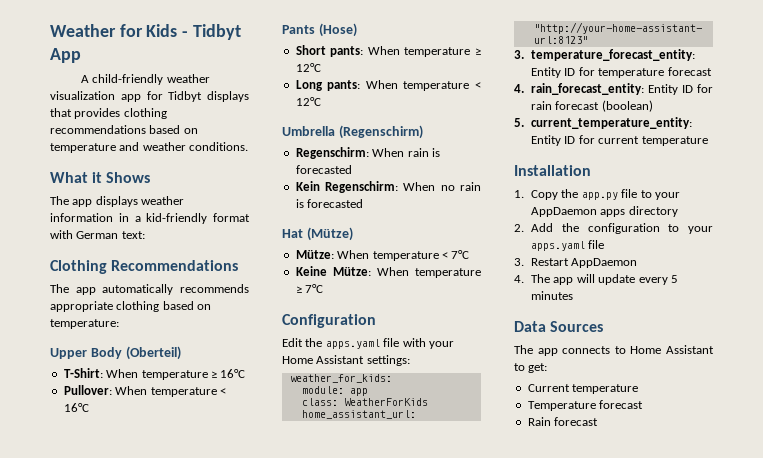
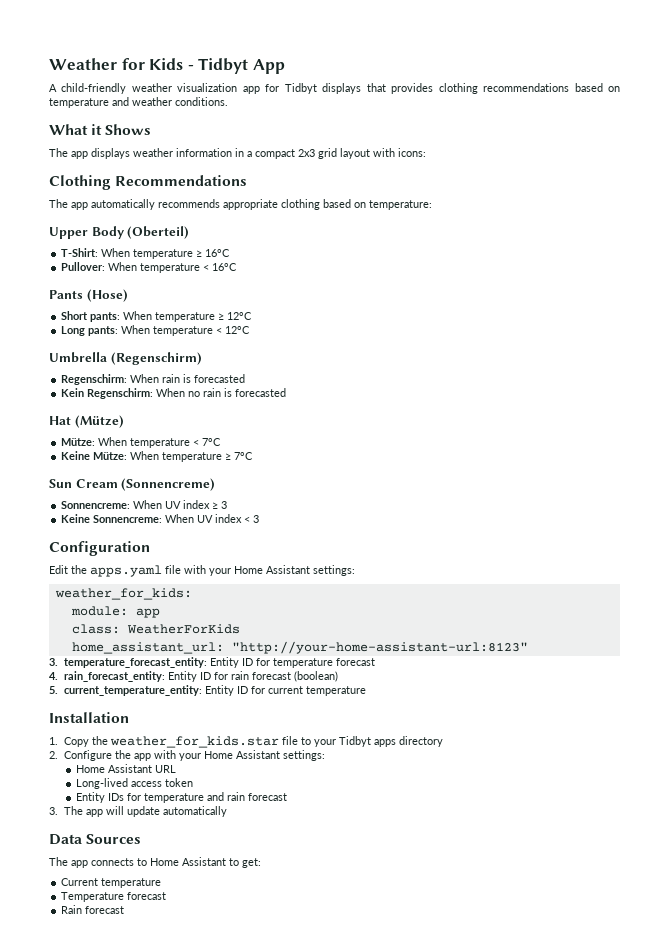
- The app displays weather information in a kid-friendly format with German text:
+ The app displays weather information in a compact 2x3 grid layout with icons:
+ Sun Cream (Sonnencreme)
+ Sonnencreme: When UV index ≥ 3
+ Keine Sonnencreme: When UV index < 3
- 1. Copy the app.py file to your AppDaemon apps directory
+ 1. Copy the weather_for_kids.star file to your Tidbyt apps directory
- 2. Add the configuration to your apps.yaml file
- 3. Restart AppDaemon
- 4. The app will update every 5 minutes
+ 2. Configure the app with your Home Assistant settings:
+ Home Assistant URL
+ Long-lived access token
+ Entity IDs for temperature and rain forecast
+ 3. The app will update automatically

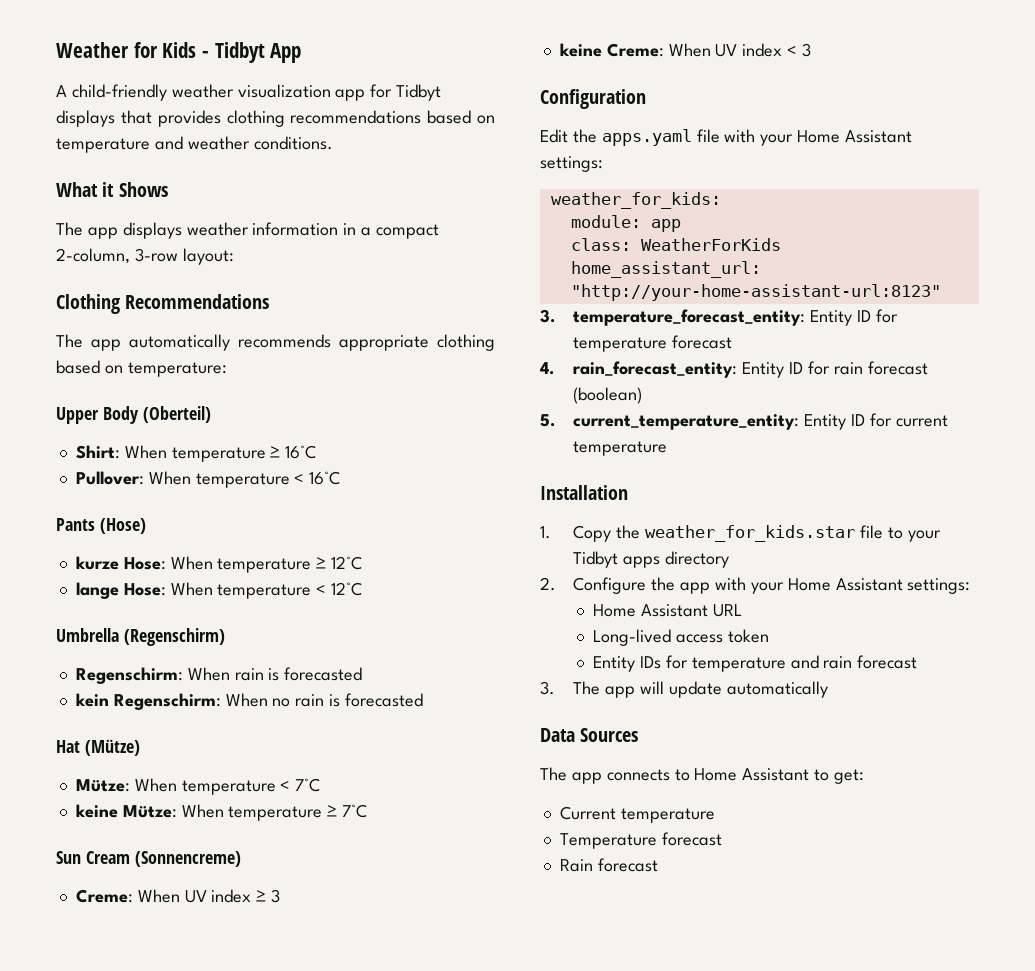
- The app displays weather information in a compact 2x3 grid layout with icons:
+ The app displays weather information in a compact 2-column, 3-row layout:
- T-Shirt: When temperature ≥ 16°C
+ Shirt: When temperature ≥ 16°C
- Short pants: When temperature ≥ 12°C
+ kurze Hose: When temperature ≥ 12°C
- Long pants: When temperature < 12°C
+ lange Hose: When temperature < 12°C
- Kein Regenschirm: When no rain is forecasted
+ kein Regenschirm: When no rain is forecasted
- Keine Mütze: When temperature ≥ 7°C
+ keine Mütze: When temperature ≥ 7°C
- Sonnencreme: When UV index ≥ 3
+ Creme: When UV index ≥ 3
- Keine Sonnencreme: When UV index < 3
+ keine Creme: When UV index < 3

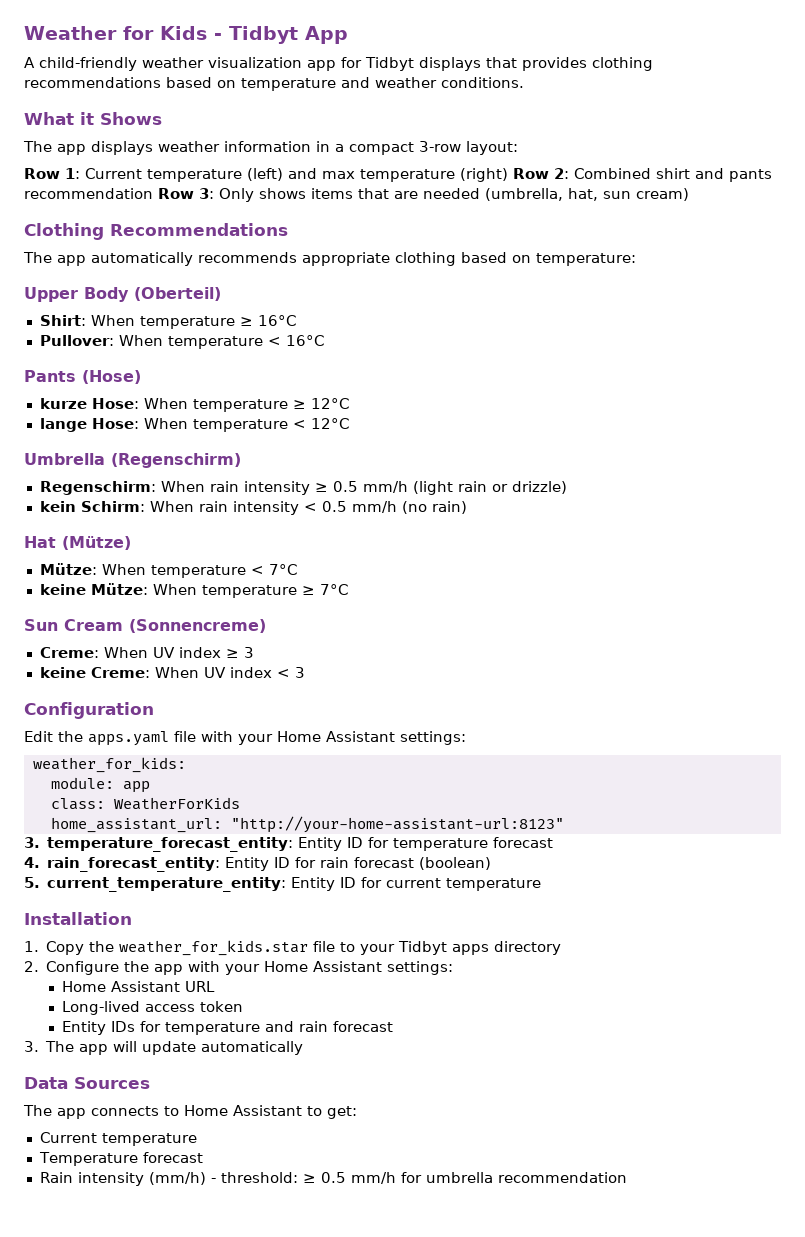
- The app displays weather information in a compact 2-column, 3-row layout:
+ The app displays weather information in a compact 3-row layout:
+ Row 1: Current temperature (left) and max temperature (right) Row 2: Combined shirt and pants recommendation Row 3: Only shows items that are needed (umbrella, hat, sun cream)
- Regenschirm: When rain is forecasted
- kein Regenschirm: When no rain is forecasted
+ Regenschirm: When rain intensity ≥ 0.5 mm/h (light rain or drizzle)
+ kein Schirm: When rain intensity < 0.5 mm/h (no rain)
- Rain forecast
+ Rain intensity (mm/h) - threshold: ≥ 0.5 mm/h for umbrella recommendation

